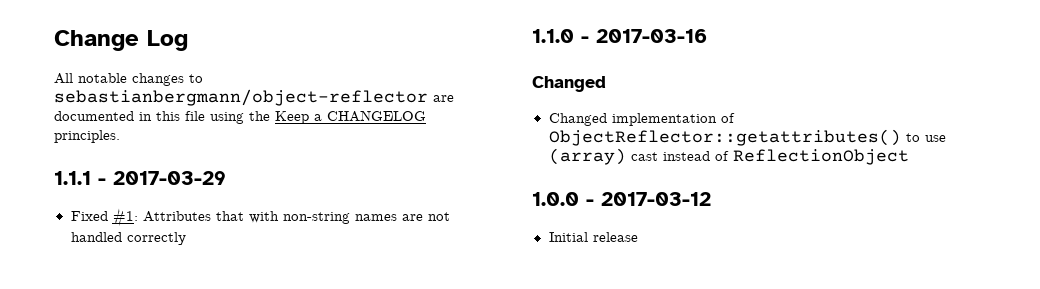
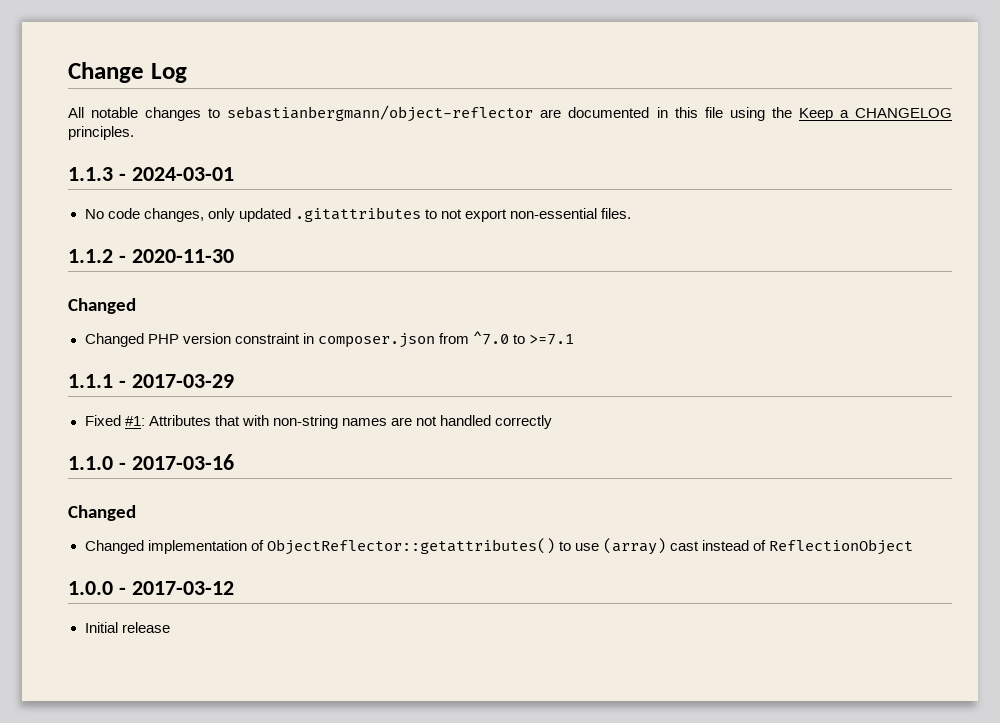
+ 1.1.3 - 2024-03-01
+ No code changes, only updated .gitattributes to not export non-essential files.
+ 1.1.2 - 2020-11-30
+ Changed
+ Changed PHP version constraint in composer.json from ^7.0 to >=7.1

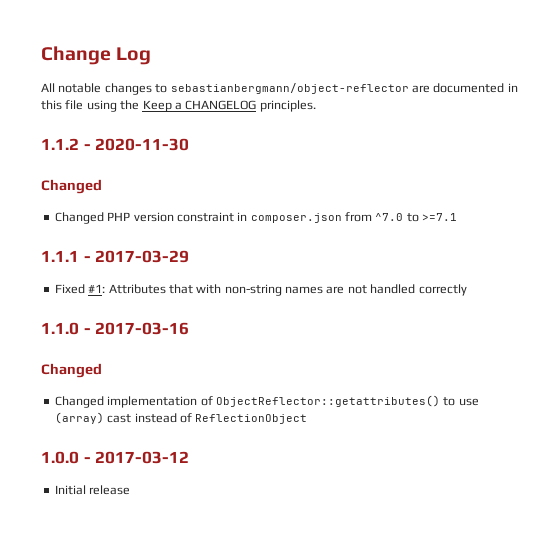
- 1.1.3 - 2024-03-01
- No code changes, only updated .gitattributes to not export non-essential files.

